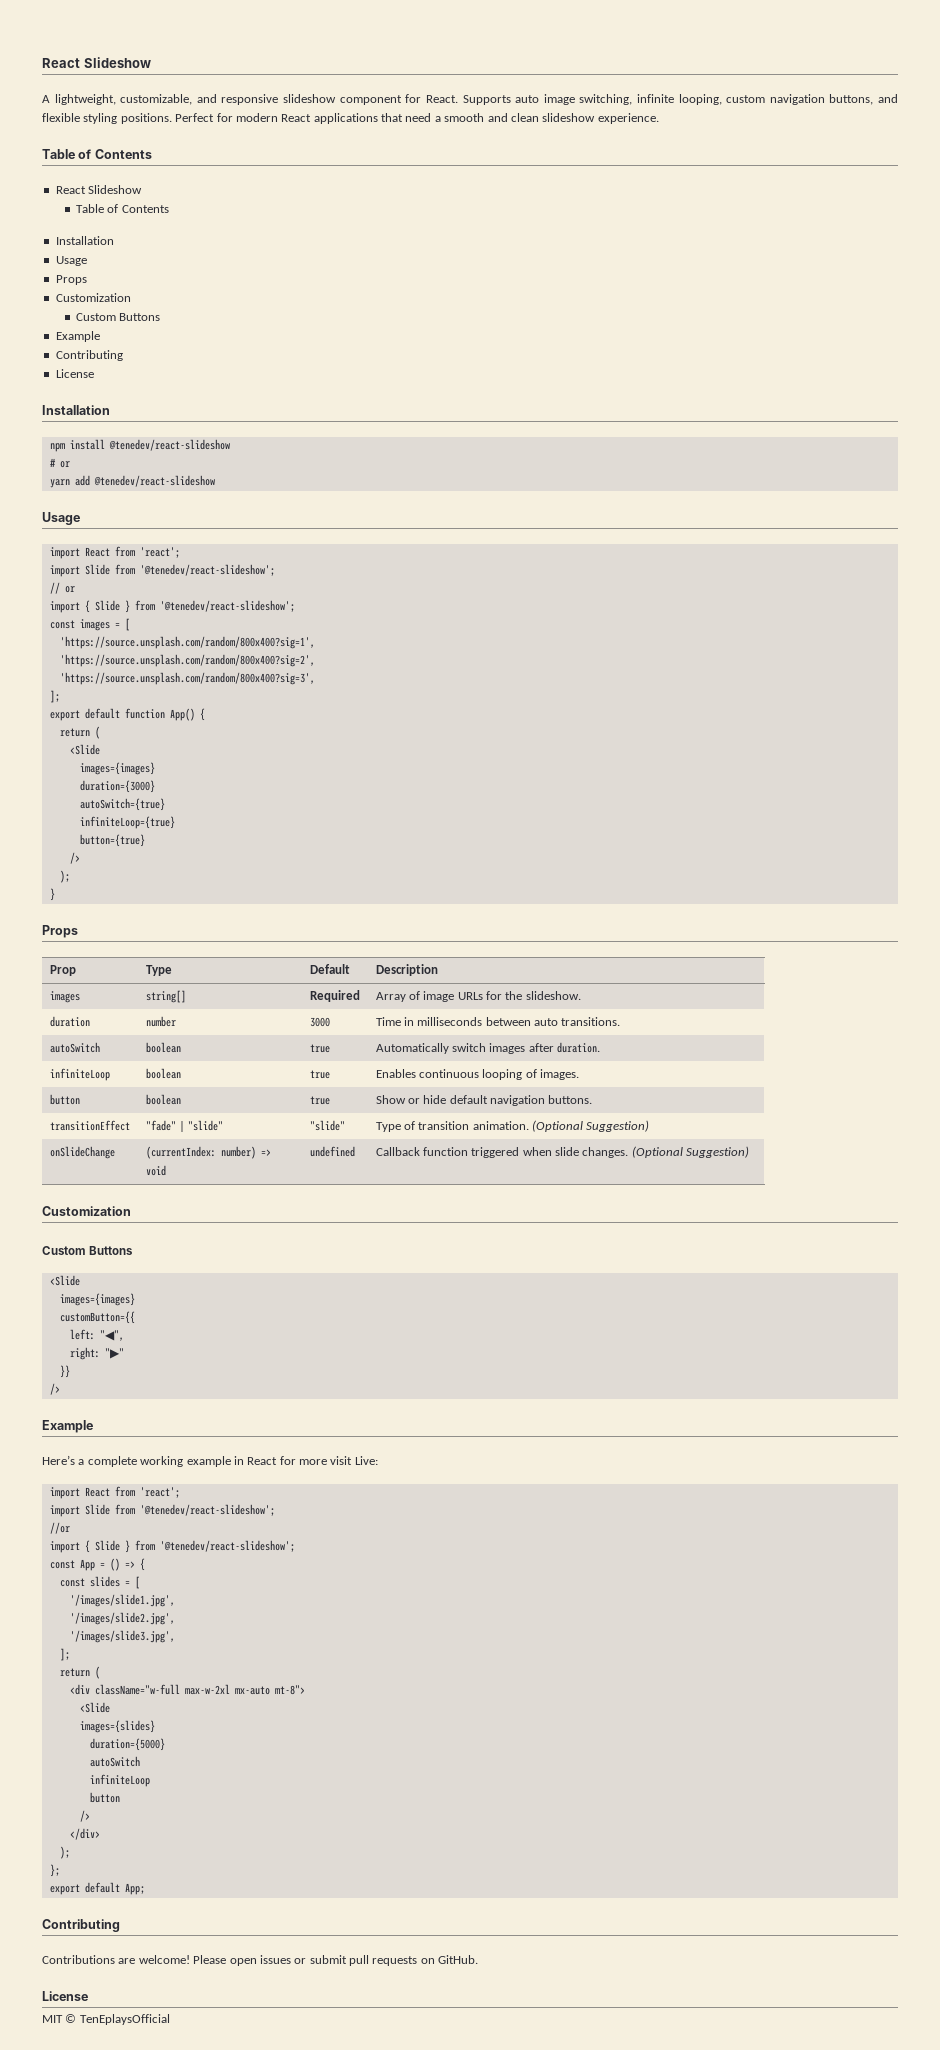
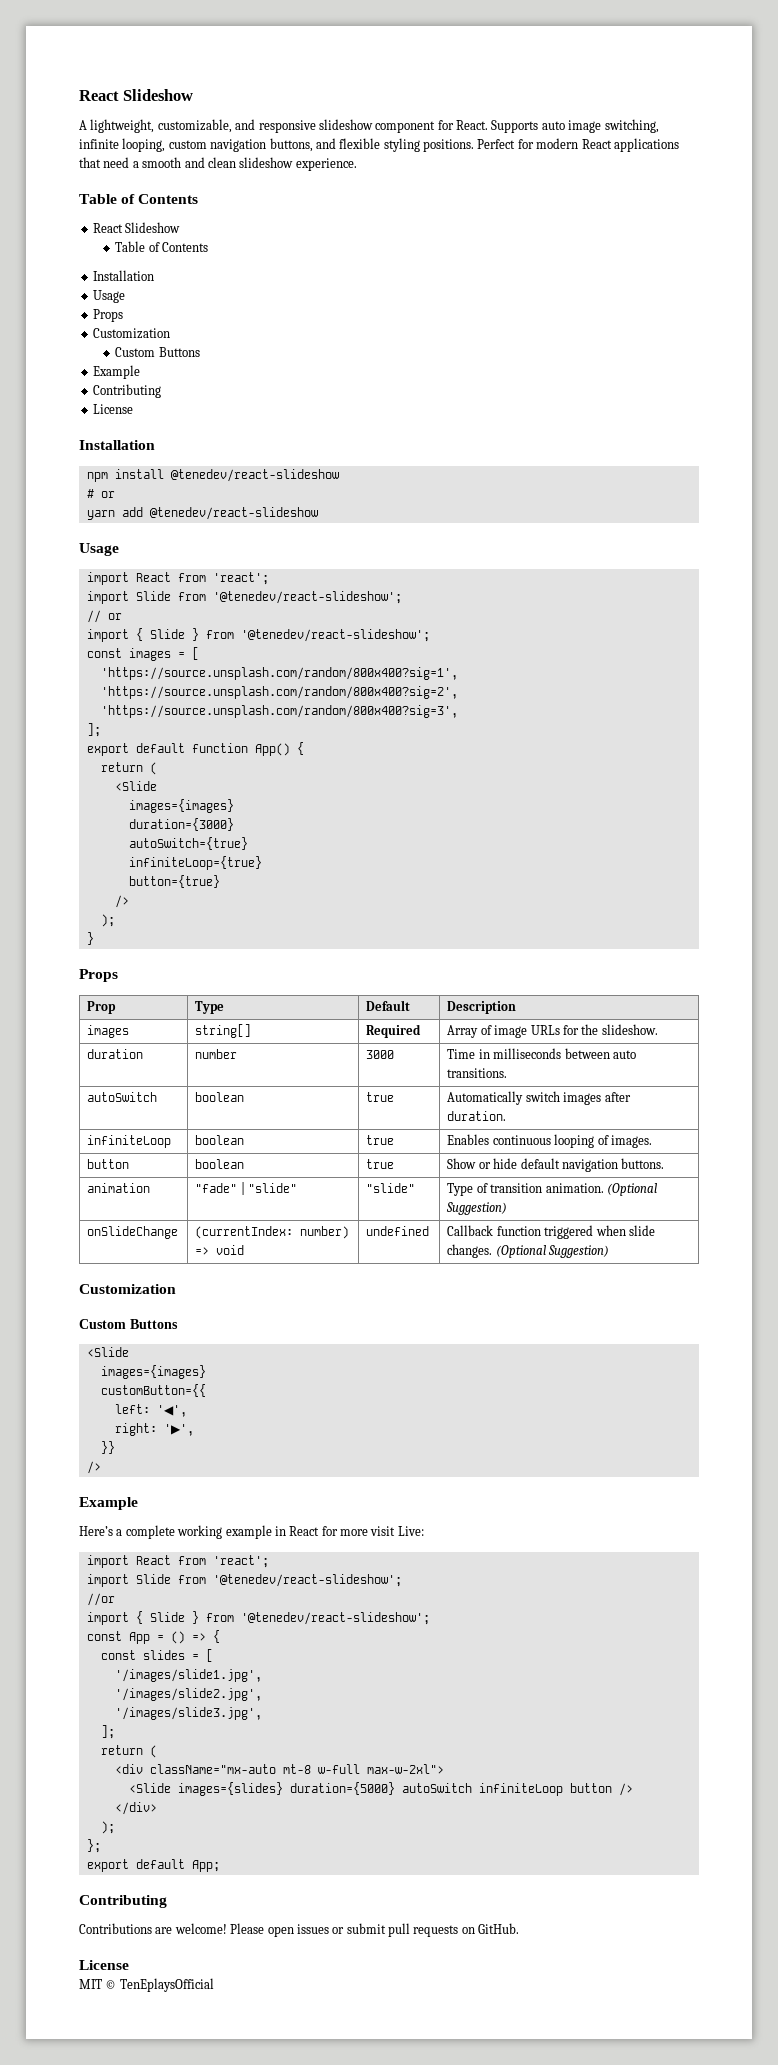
- transitionEffect | "fade" | "slide" | "slide" | Type of transition animation. (Optional Suggestion)
+ animation | "fade" | "slide" | "slide" | Type of transition animation. (Optional Suggestion)
- left: "◀",
+ left: '◀',
- right: "▶"
+ right: '▶',
- <div className="w-full max-w-2xl mx-auto mt-8">
- <Slide
- images={slides}
- duration={5000}
- autoSwitch
- infiniteLoop
- button
- />
+ <div className="mx-auto mt-8 w-full max-w-2xl">
+ <Slide images={slides} duration={5000} autoSwitch infiniteLoop button />

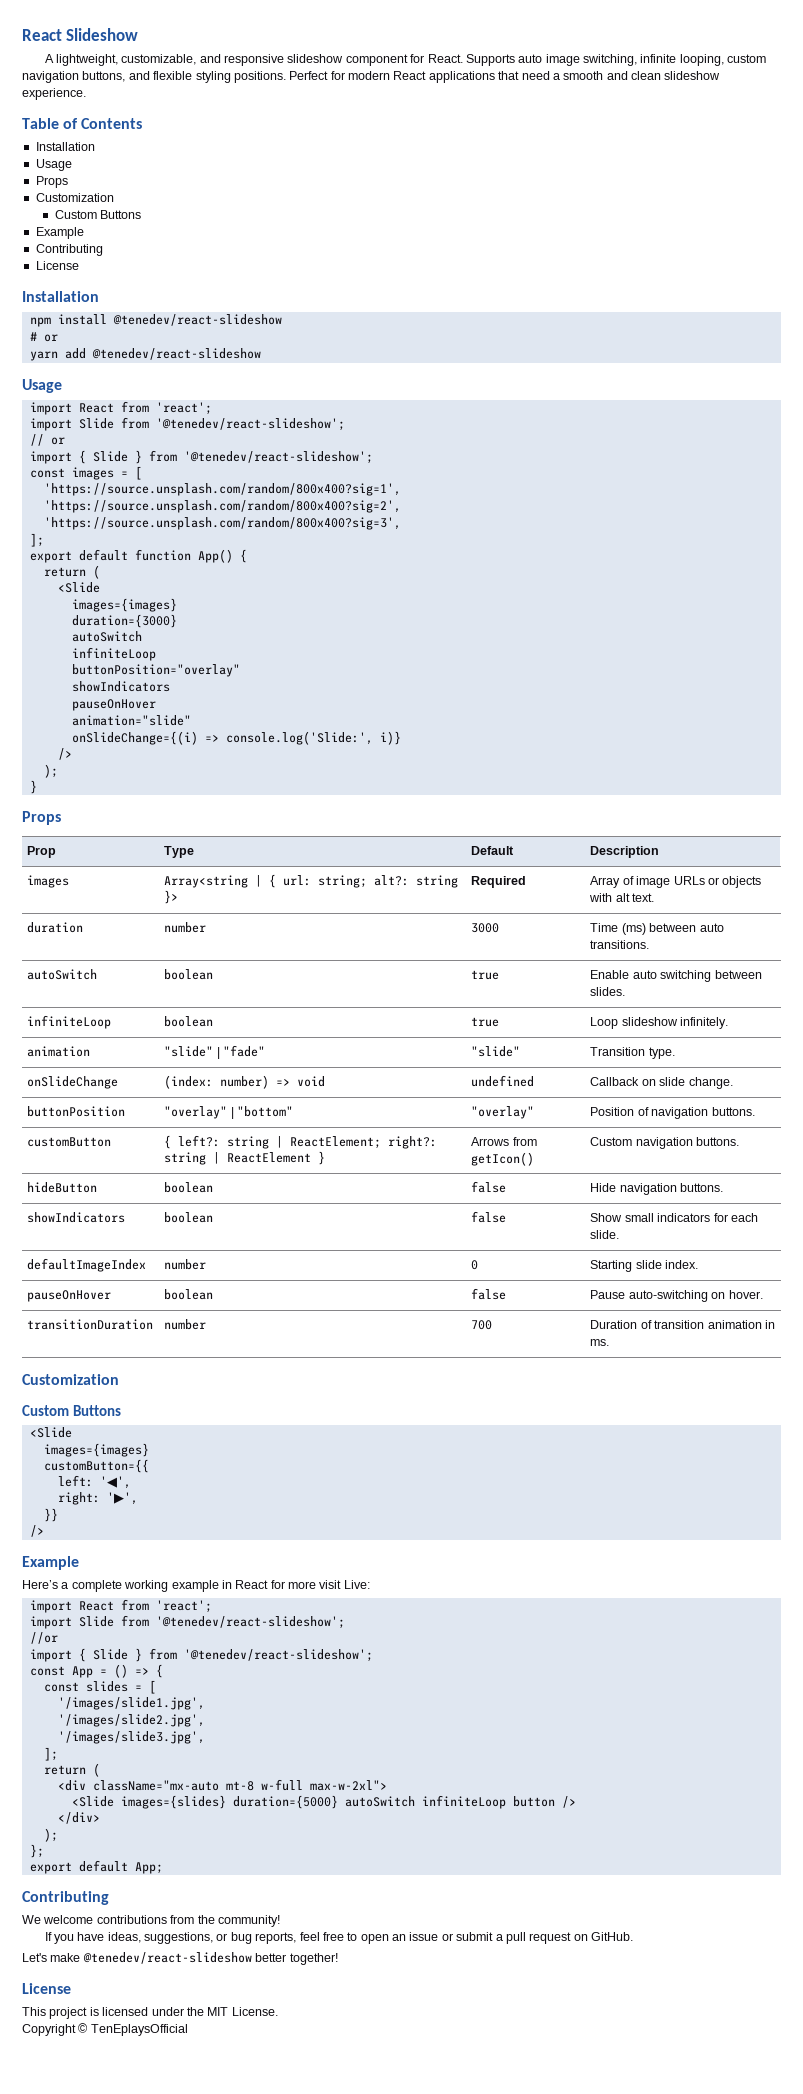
  Perfect for modern React applications that need a smooth and clean slideshow experience.
- Table of Contents
- React Slideshow
  duration={3000}
- autoSwitch={true}
- infiniteLoop={true}
- button={true}
+ autoSwitch
+ infiniteLoop
+ buttonPosition="overlay"
+ showIndicators
+ pauseOnHover
+ animation="slide"
+ onSlideChange={(i) => console.log('Slide:', i)}
- images | string[] | Required | Array of image URLs for the slideshow.
+ images | Array<string | { url: string; alt?: string }> | Required | Array of image URLs or objects with alt text.
- duration | number | 3000 | Time in milliseconds between auto transitions.
+ duration | number | 3000 | Time (ms) between auto transitions.
- autoSwitch | boolean | true | Automatically switch images after duration.
- infiniteLoop | boolean | true | Enables continuous looping of images.
- button | boolean | true | Show or hide default navigation buttons.
+ autoSwitch | boolean | true | Enable auto switching between slides.
+ infiniteLoop | boolean | true | Loop slideshow infinitely.
- animation | "fade" | "slide" | "slide" | Type of transition animation. (Optional Suggestion)
+ animation | "slide" | "fade" | "slide" | Transition type.
- onSlideChange | (currentIndex: number) => void | undefined | Callback function triggered when slide changes. (Optional Suggestion)
+ onSlideChange | (index: number) => void | undefined | Callback on slide change.
+ buttonPosition | "overlay" | "bottom" | "overlay" | Position of navigation buttons.
+ customButton | { left?: string | ReactElement; right?: string | ReactElement } | Arrows from getIcon() | Custom navigation buttons.
+ hideButton | boolean | false | Hide navigation buttons.
+ showIndicators | boolean | false | Show small indicators for each slide.
+ defaultImageIndex | number | 0 | Starting slide index.
+ pauseOnHover | boolean | false | Pause auto-switching on hover.
+ transitionDuration | number | 700 | Duration of transition animation in ms.
- Contributions are welcome! Please open issues or submit pull requests on GitHub.
+ We welcome contributions from the community!
+ If you have ideas, suggestions, or bug reports, feel free to open an issue or submit a pull request on GitHub.
+ Let's make @tenedev/react-slideshow better together!
  License
- MIT © TenEplaysOfficial
+ This project is licensed under the MIT License.
+ Copyright © TenEplaysOfficial

